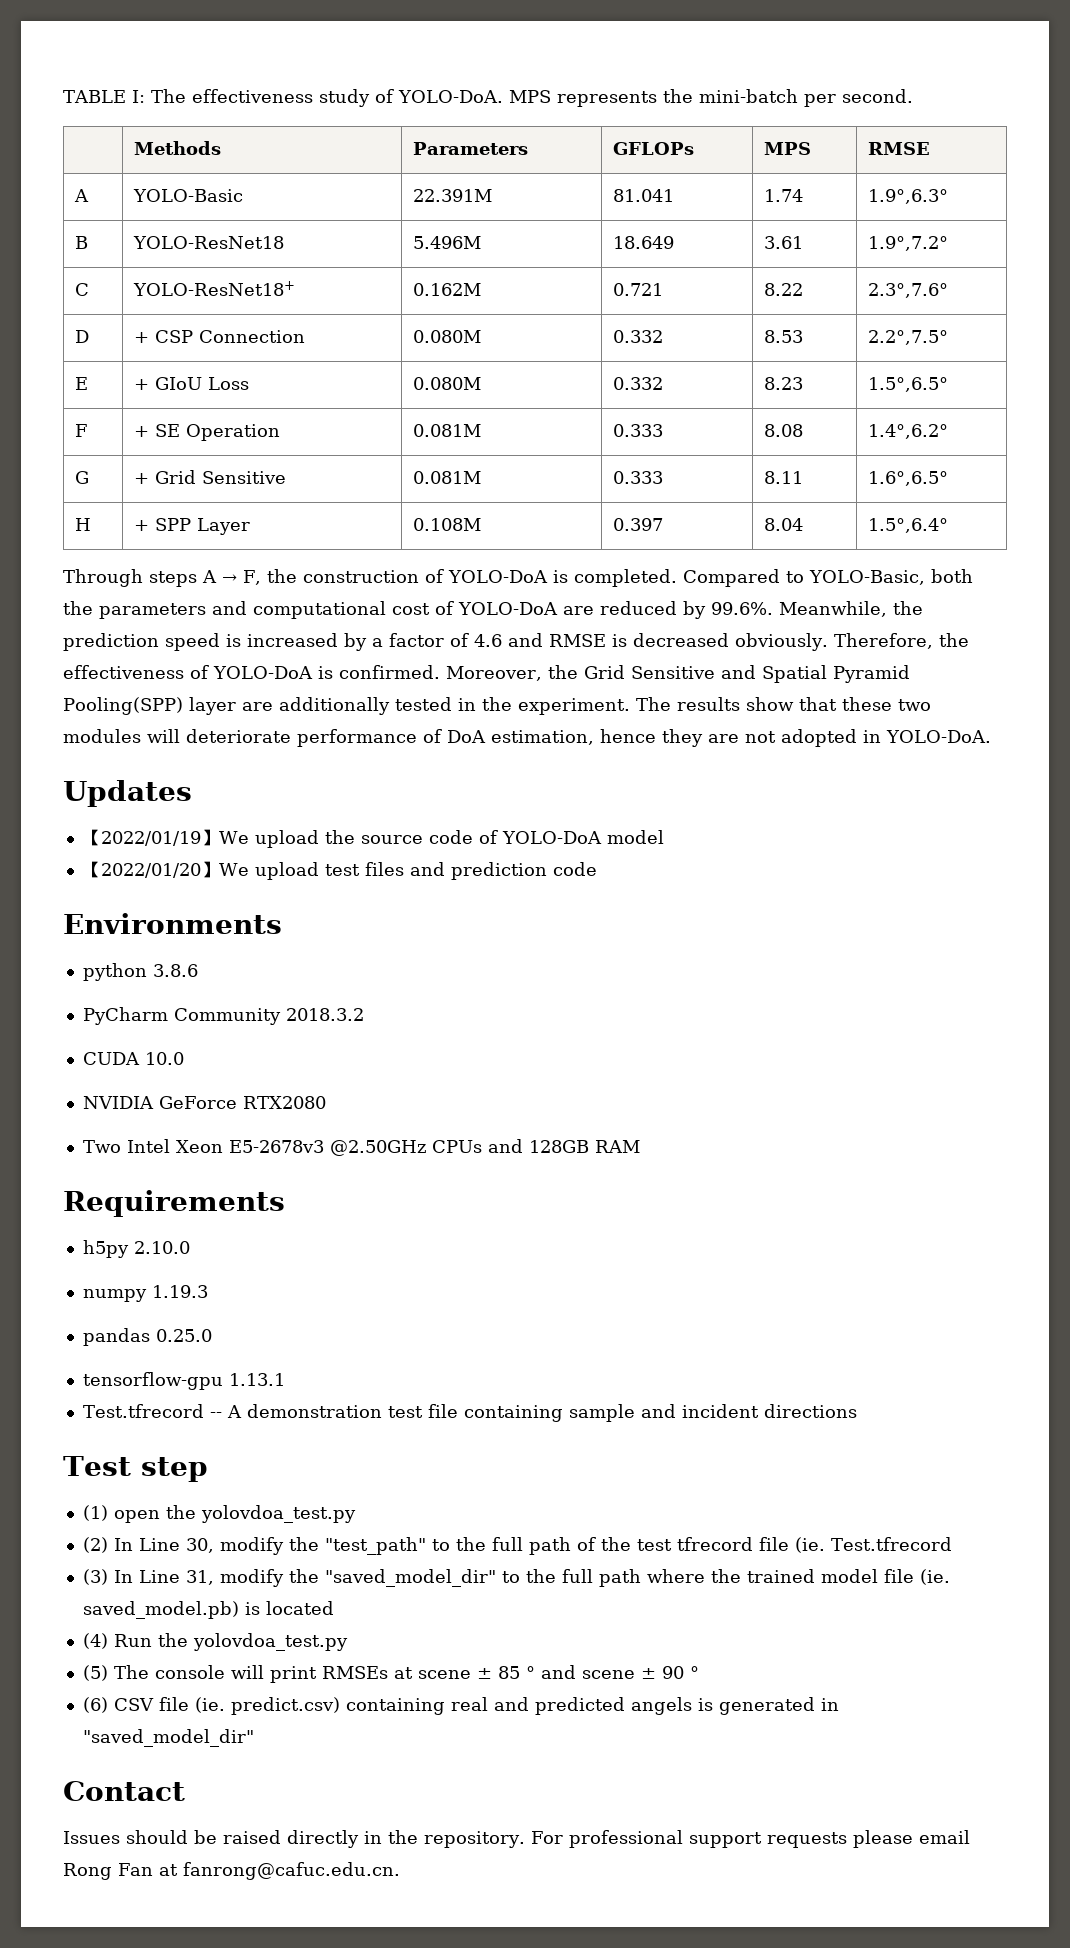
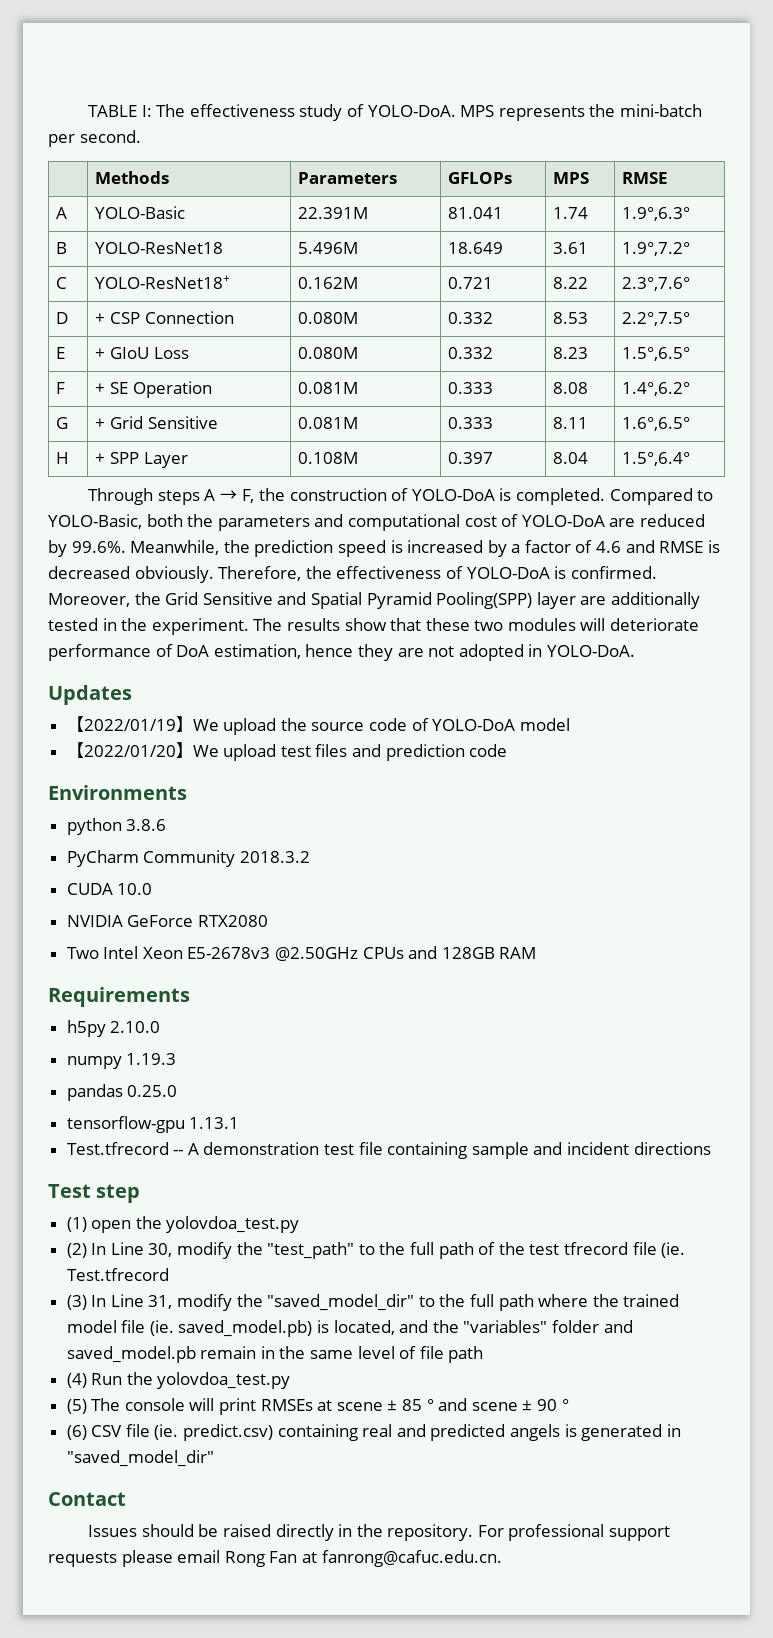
- (3) In Line 31, modify the "saved_model_dir" to the full path where the trained model file (ie. saved_model.pb) is located
+ (3) In Line 31, modify the "saved_model_dir" to the full path where the trained model file (ie. saved_model.pb) is located, and the "variables" folder and saved_model.pb remain in the same level of file path

